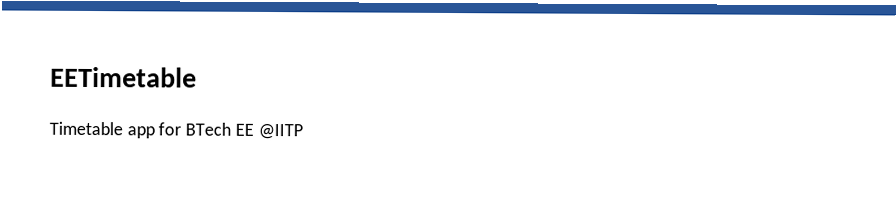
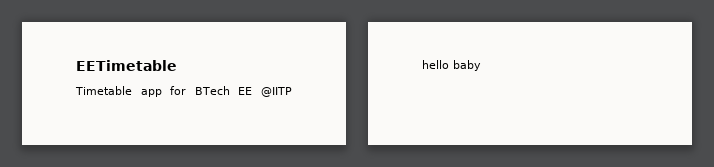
- Timetable app for BTech EE @IITP
+ Timetable app for BTech EE @IITP hello baby

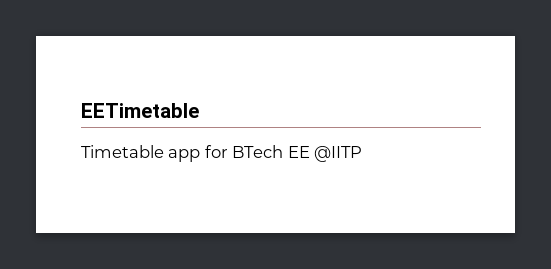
- Timetable app for BTech EE @IITP hello baby
+ Timetable app for BTech EE @IITP

